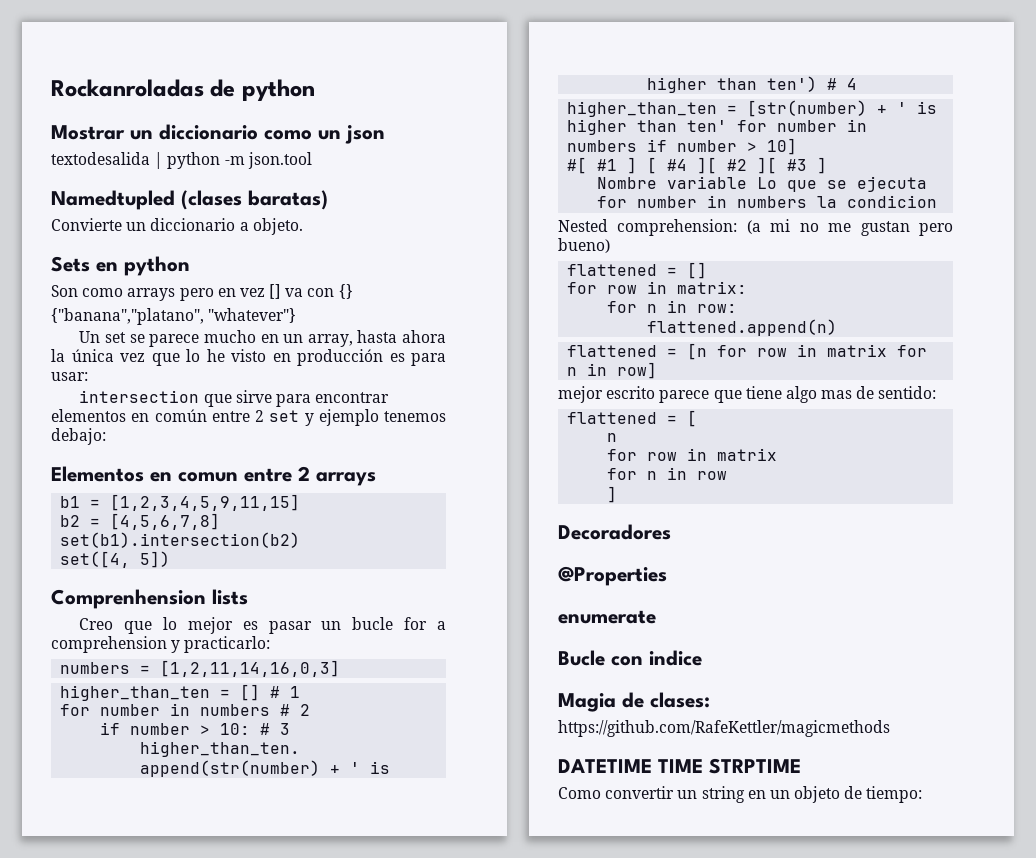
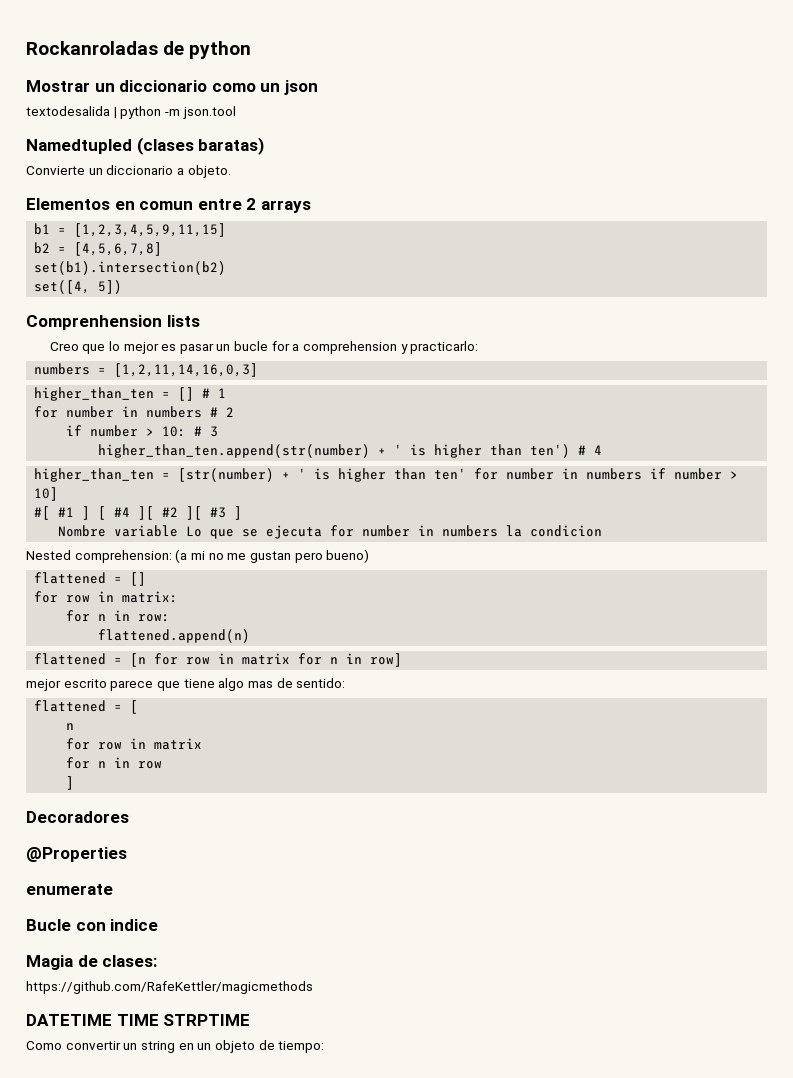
- Sets en python
- Son como arrays pero en vez [] va con {}
- {"banana","platano", "whatever"}
- Un set se parece mucho en un array, hasta ahora la única vez que lo he visto en producción es para usar:
- intersection que sirve para encontrar elementos en común entre 2 set y ejemplo tenemos debajo:

